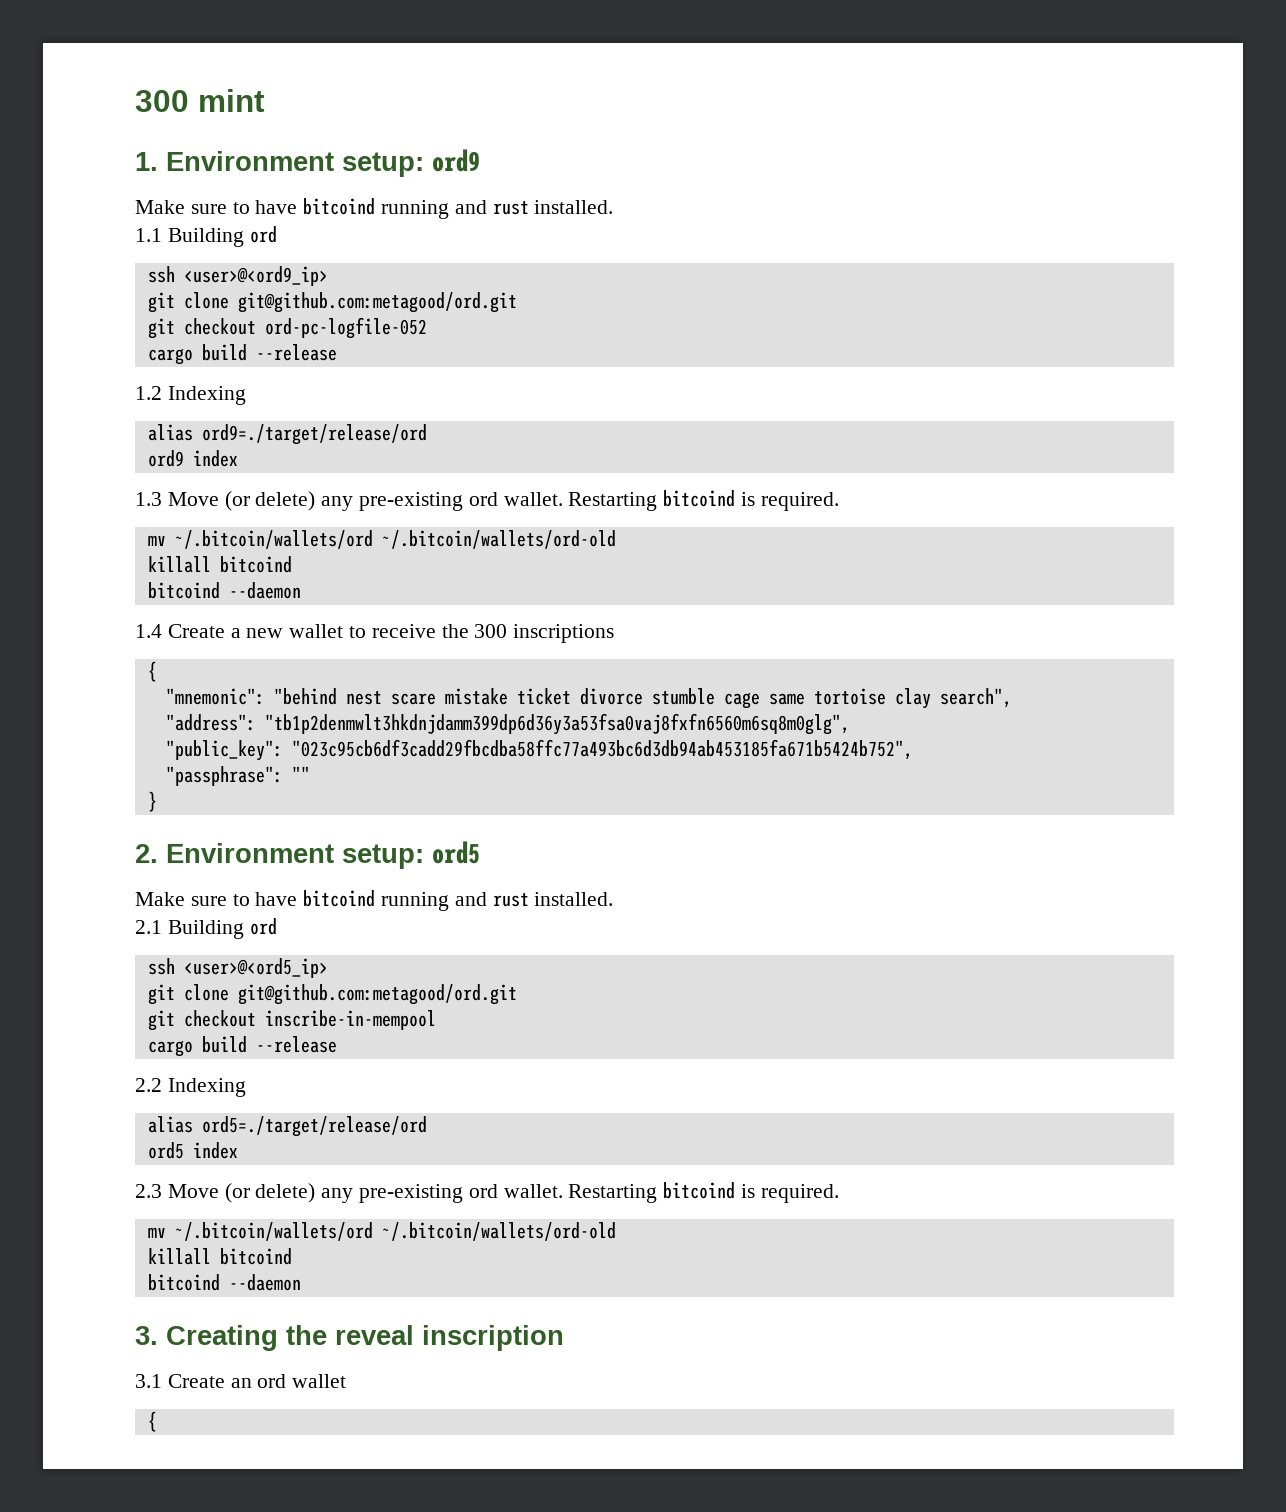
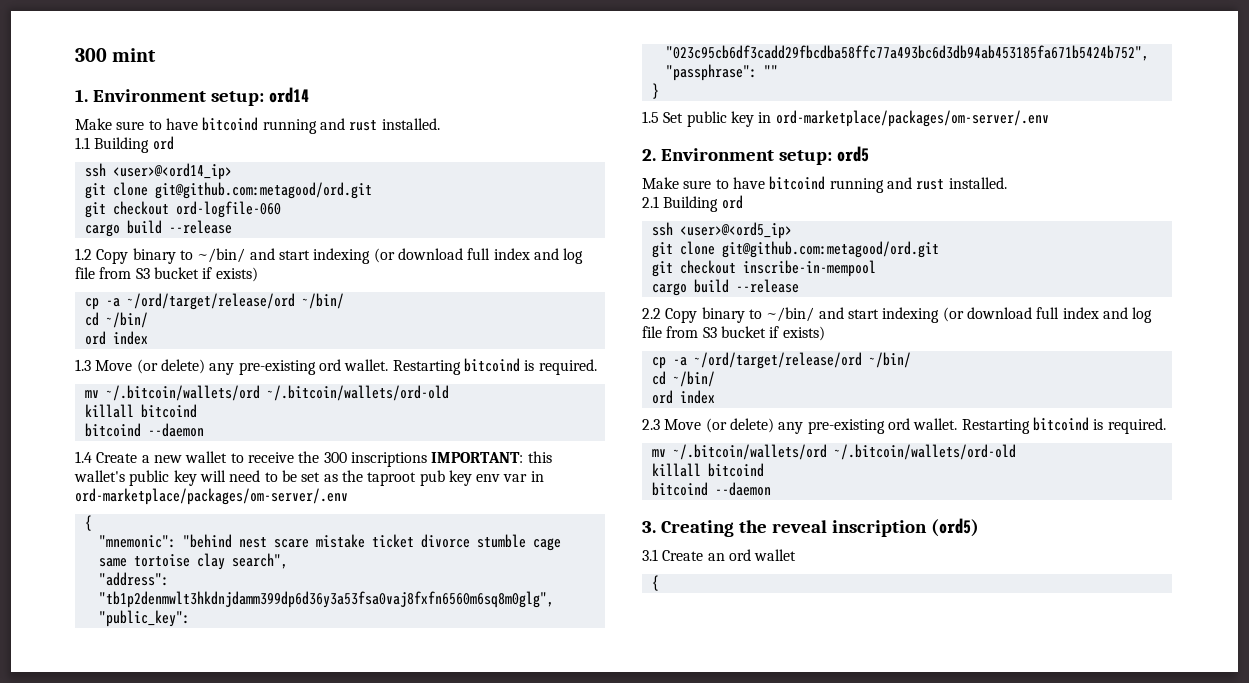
- 1. Environment setup: ord9
+ 1. Environment setup: ord14
- ssh <user>@<ord9_ip>
+ ssh <user>@<ord14_ip>
  git clone git@github.com:metagood/ord.git
- git checkout ord-pc-logfile-052
+ git checkout ord-logfile-060
- 1.2 Indexing
- alias ord9=./target/release/ord
- ord9 index
+ 1.2 Copy binary to ~/bin/ and start indexing (or download full index and log file from S3 bucket if exists)
+ cp -a ~/ord/target/release/ord ~/bin/
+ cd ~/bin/
+ ord index
- 1.4 Create a new wallet to receive the 300 inscriptions
+ 1.4 Create a new wallet to receive the 300 inscriptions IMPORTANT: this wallet's public key will need to be set as the taproot pub key env var in ord-marketplace/packages/om-server/.env
+ 1.5 Set public key in ord-marketplace/packages/om-server/.env
- 2.2 Indexing
- alias ord5=./target/release/ord
- ord5 index
+ 2.2 Copy binary to ~/bin/ and start indexing (or download full index and log file from S3 bucket if exists)
+ cp -a ~/ord/target/release/ord ~/bin/
+ cd ~/bin/
+ ord index
- 3. Creating the reveal inscription
+ 3. Creating the reveal inscription (ord5)

